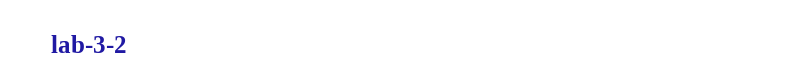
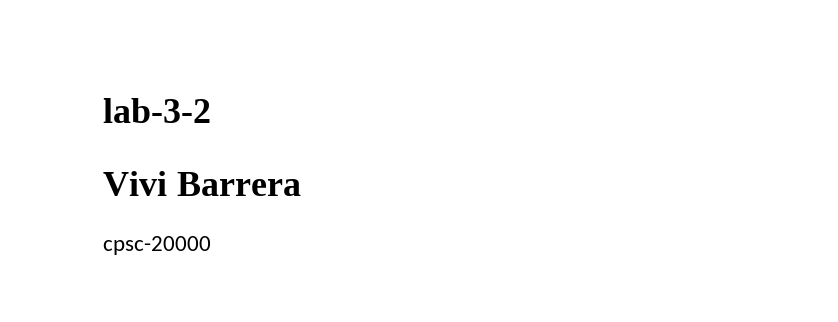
+ Vivi Barrera
+ cpsc-20000

